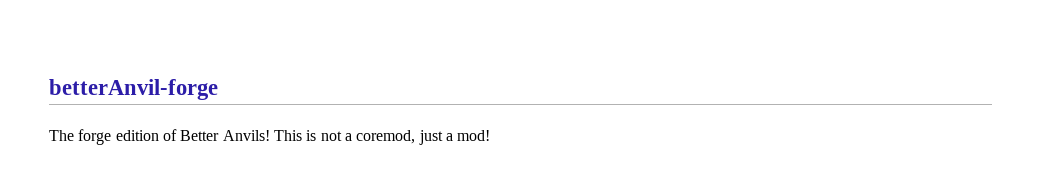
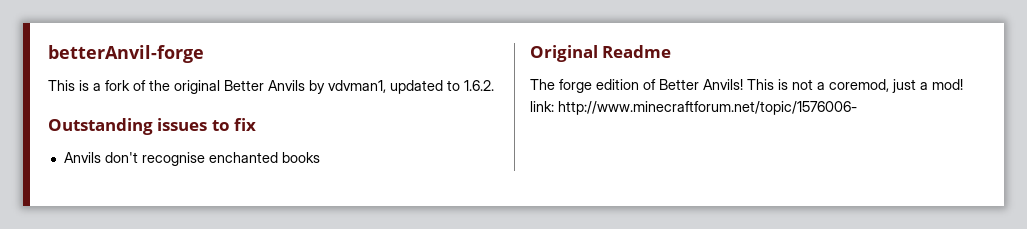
+ This is a fork of the original Better Anvils by vdvman1, updated to 1.6.2.
+ Outstanding issues to fix
+ Anvils don't recognise enchanted books
+ Original Readme
- This is not a coremod, just a mod!
+ This is not a coremod, just a mod! link: http://www.minecraftforum.net/topic/1576006-

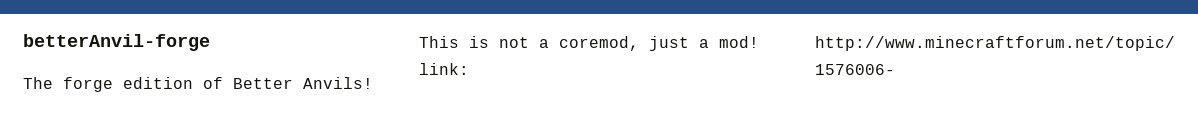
- This is a fork of the original Better Anvils by vdvman1, updated to 1.6.2.
- Outstanding issues to fix
- Anvils don't recognise enchanted books
- Original Readme

